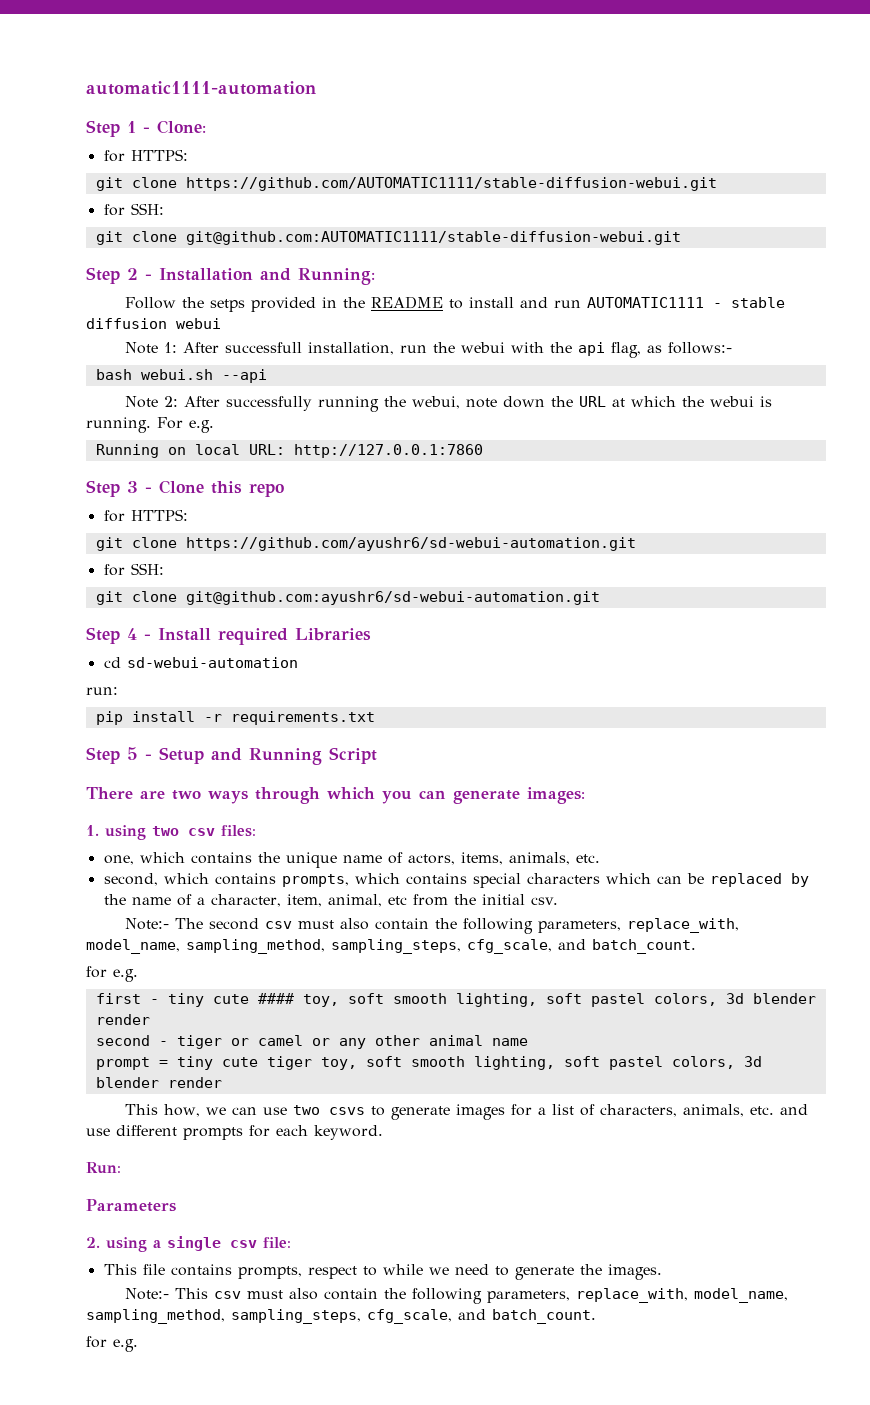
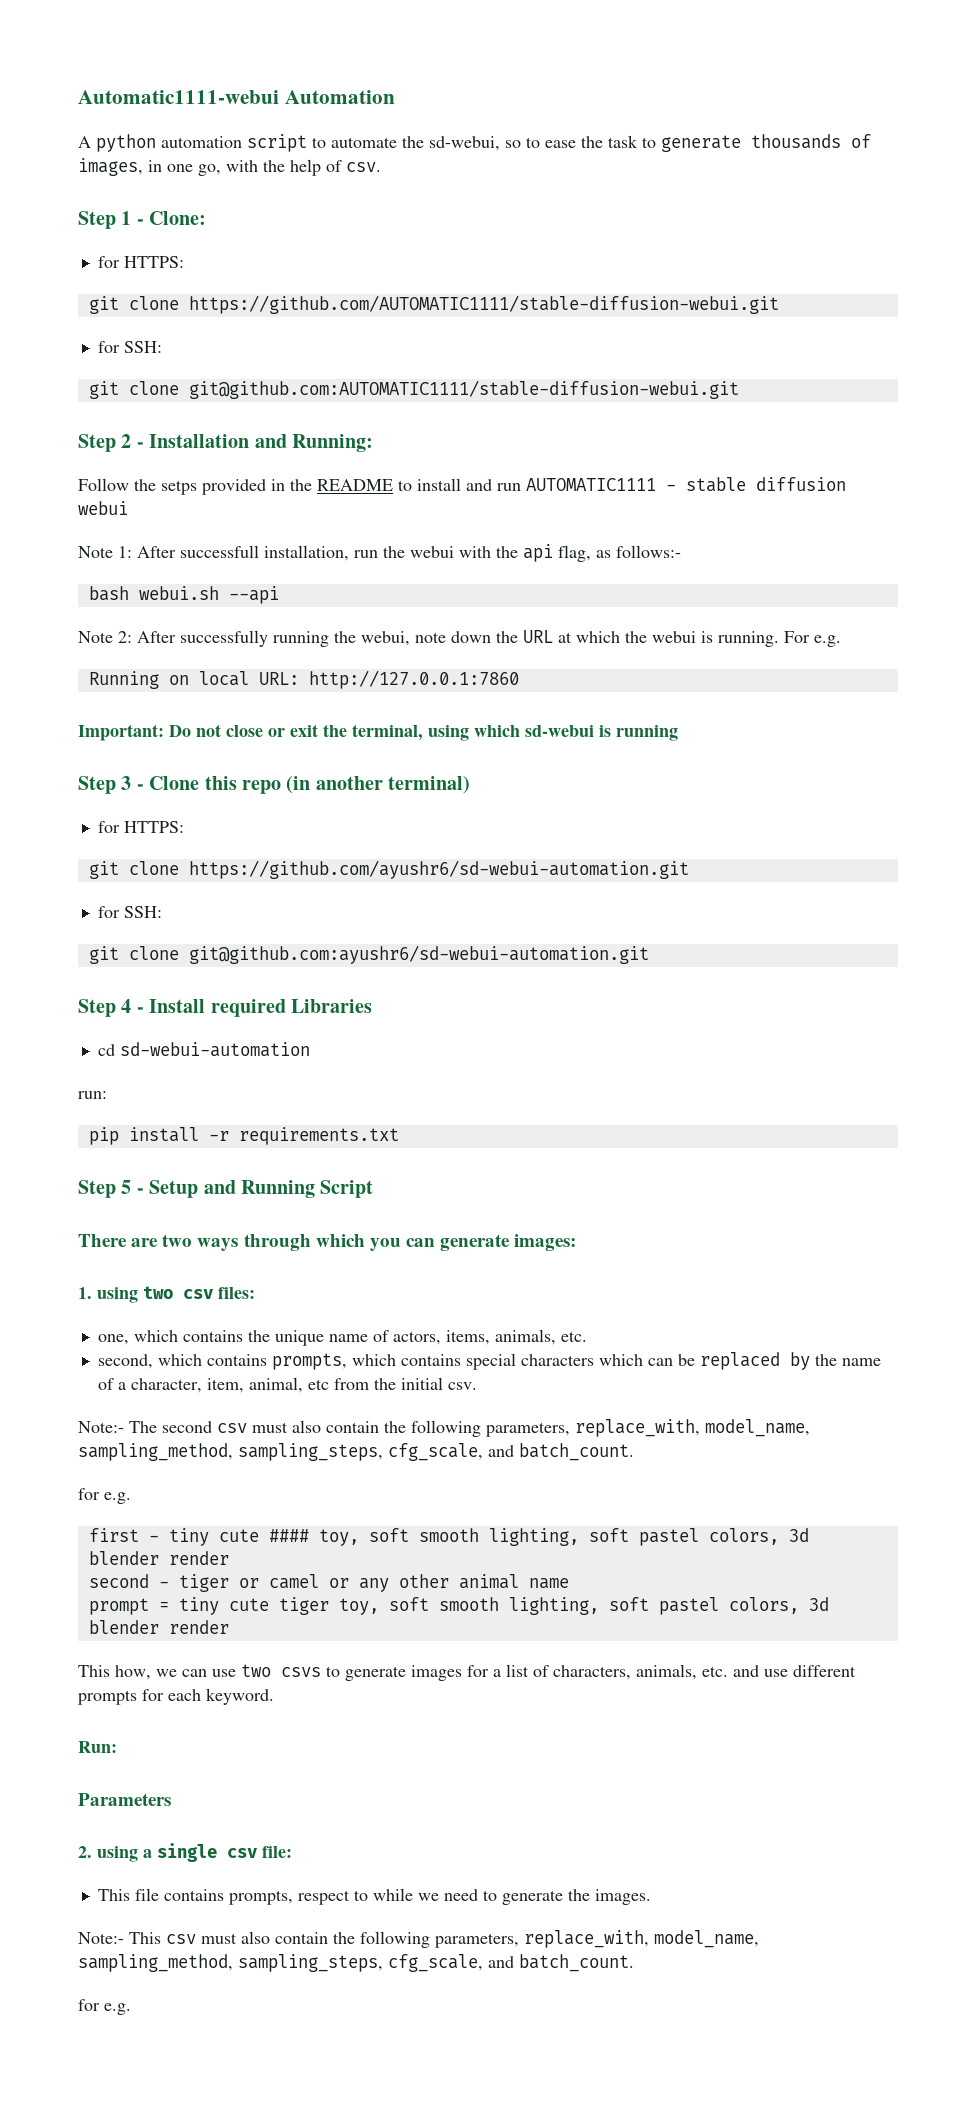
- automatic1111-automation
+ Automatic1111-webui Automation
+ A python automation script to automate the sd-webui, so to ease the task to generate thousands of images, in one go, with the help of csv.
+ Important: Do not close or exit the terminal, using which sd-webui is running
- Step 3 - Clone this repo
+ Step 3 - Clone this repo (in another terminal)

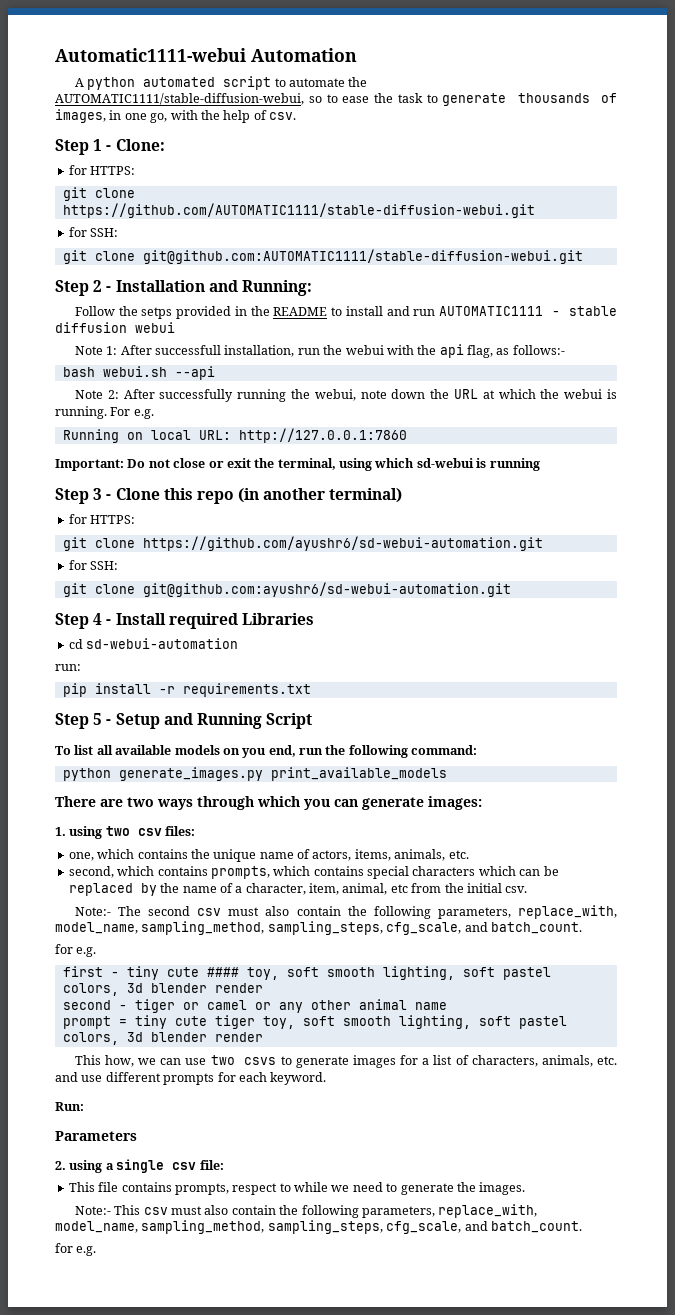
- A python automation script to automate the sd-webui, so to ease the task to generate thousands of images, in one go, with the help of csv.
+ A python automated script to automate the AUTOMATIC1111/stable-diffusion-webui, so to ease the task to generate thousands of images, in one go, with the help of csv.
+ To list all available models on you end, run the following command:
+ python generate_images.py print_available_models

